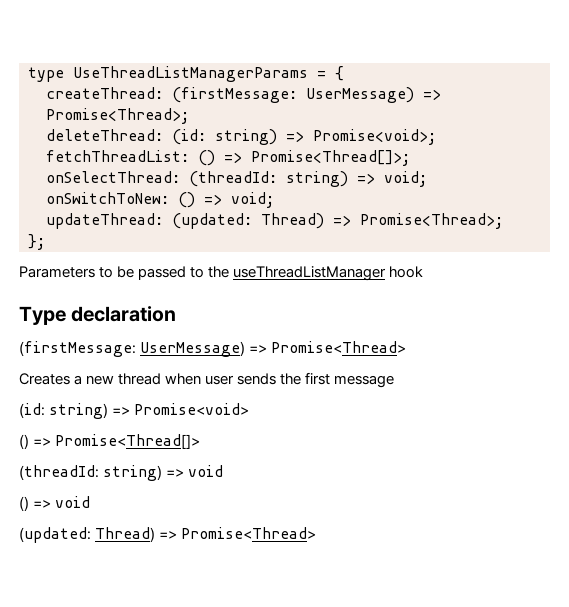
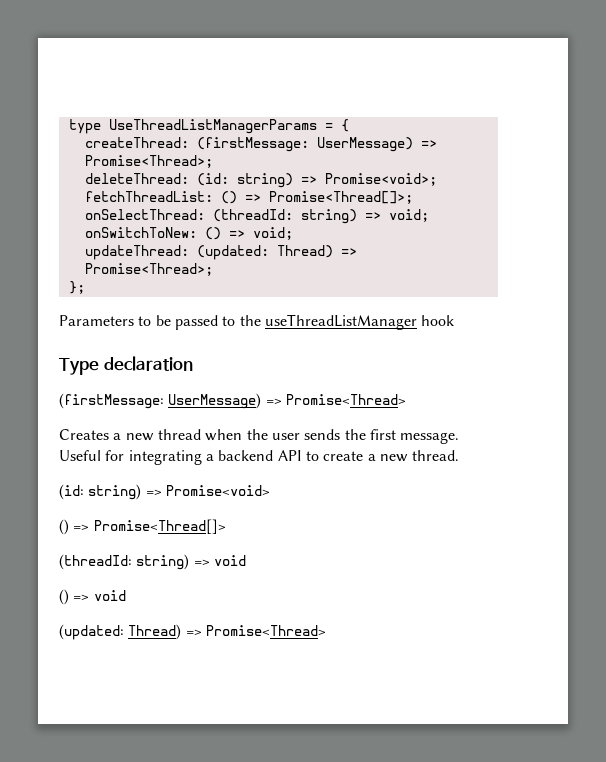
- Creates a new thread when user sends the first message
+ Creates a new thread when the user sends the first message. Useful for integrating a backend API to create a new thread.

